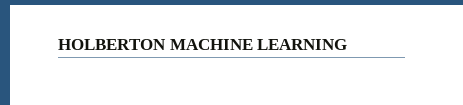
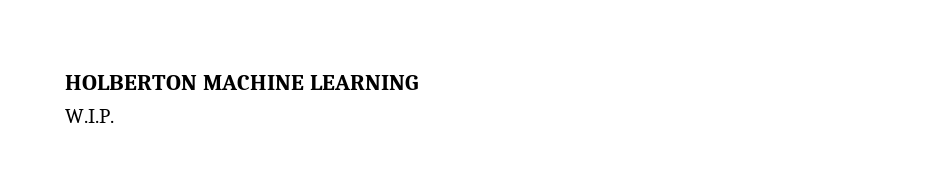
+ W.I.P.

